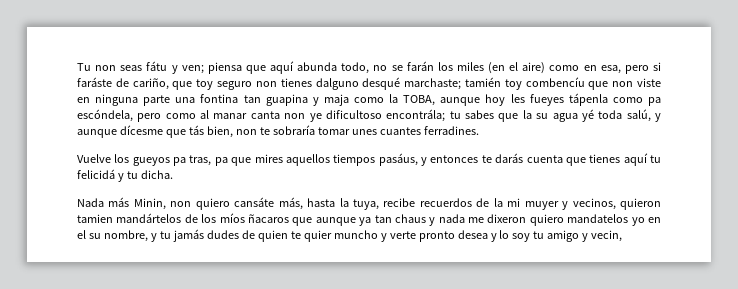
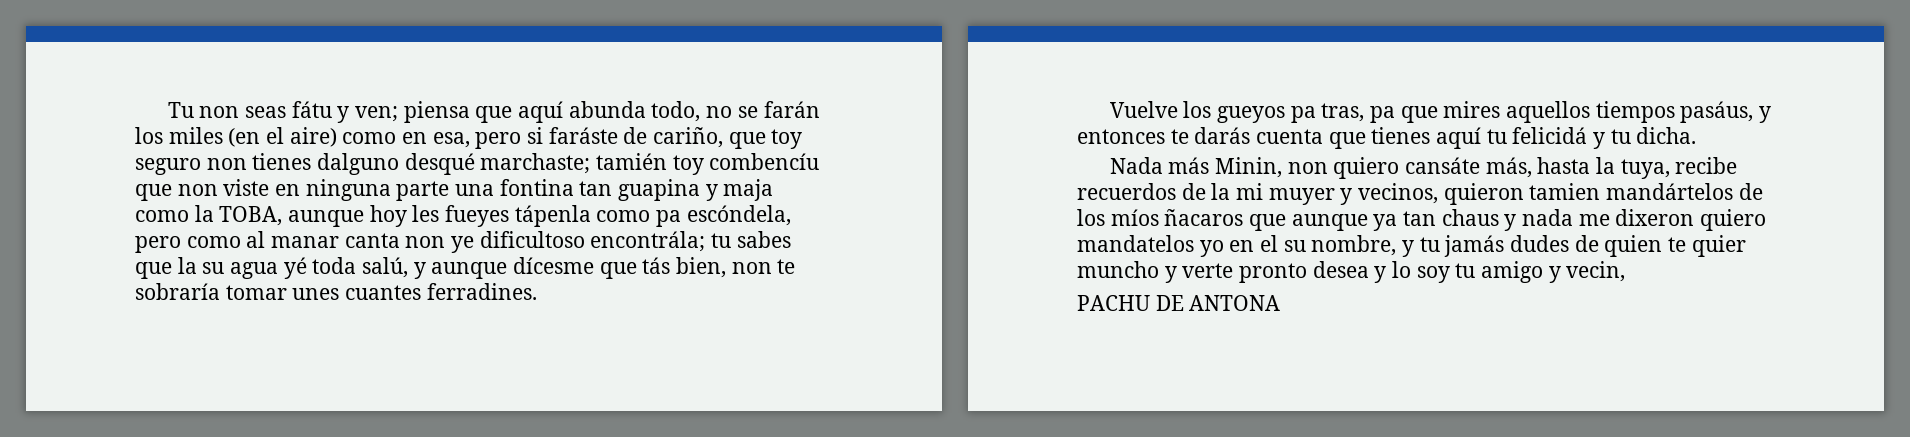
+ PACHU DE ANTONA

